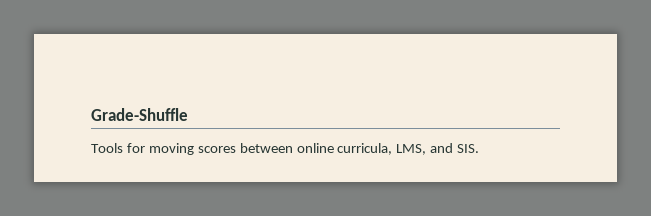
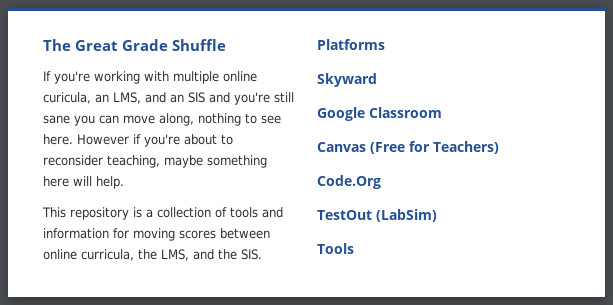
- Grade-Shuffle
- Tools for moving scores between online curricula, LMS, and SIS.
+ The Great Grade Shuffle
+ If you're working with multiple online curicula, an LMS, and an SIS and you're still sane you can move along, nothing to see here. However if you're about to reconsider teaching, maybe something here will help.
+ This repository is a collection of tools and information for moving scores between online curricula, the LMS, and the SIS.
+ Platforms
+ Skyward
+ Google Classroom
+ Canvas (Free for Teachers)
+ Code.Org
+ TestOut (LabSim)
+ Tools

